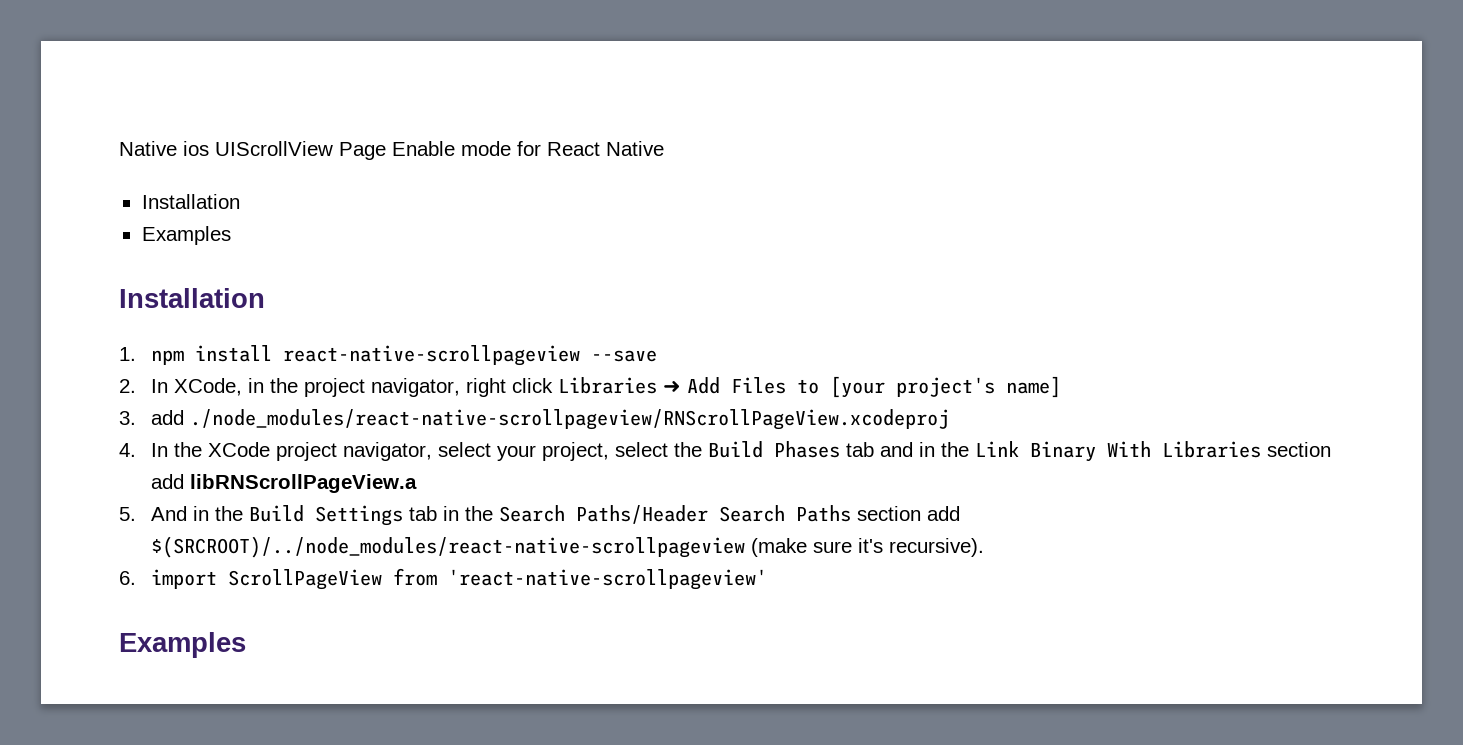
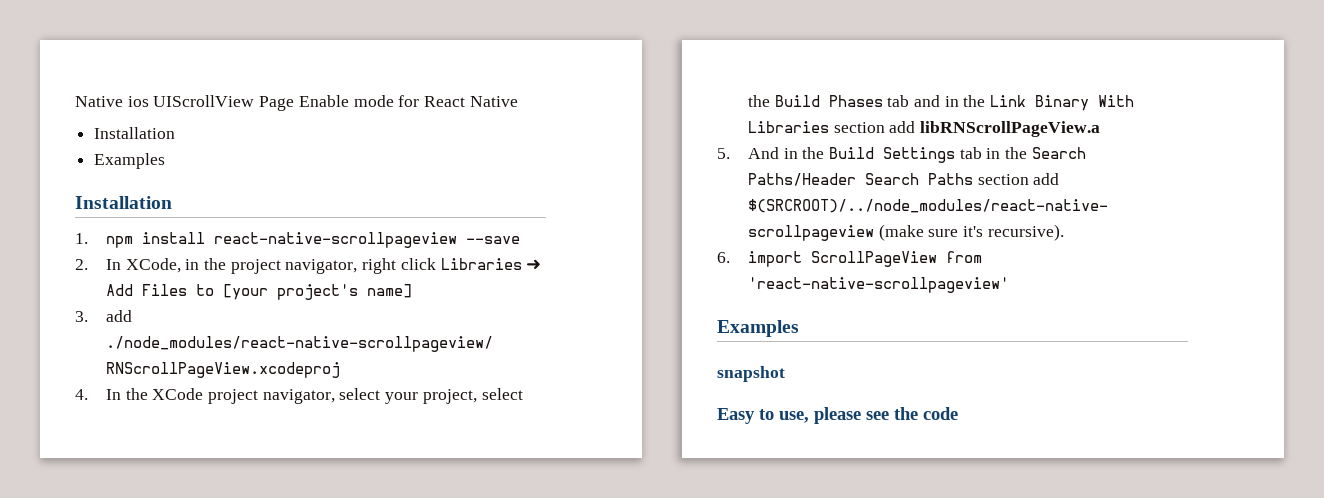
+ snapshot
+ Easy to use, please see the code

